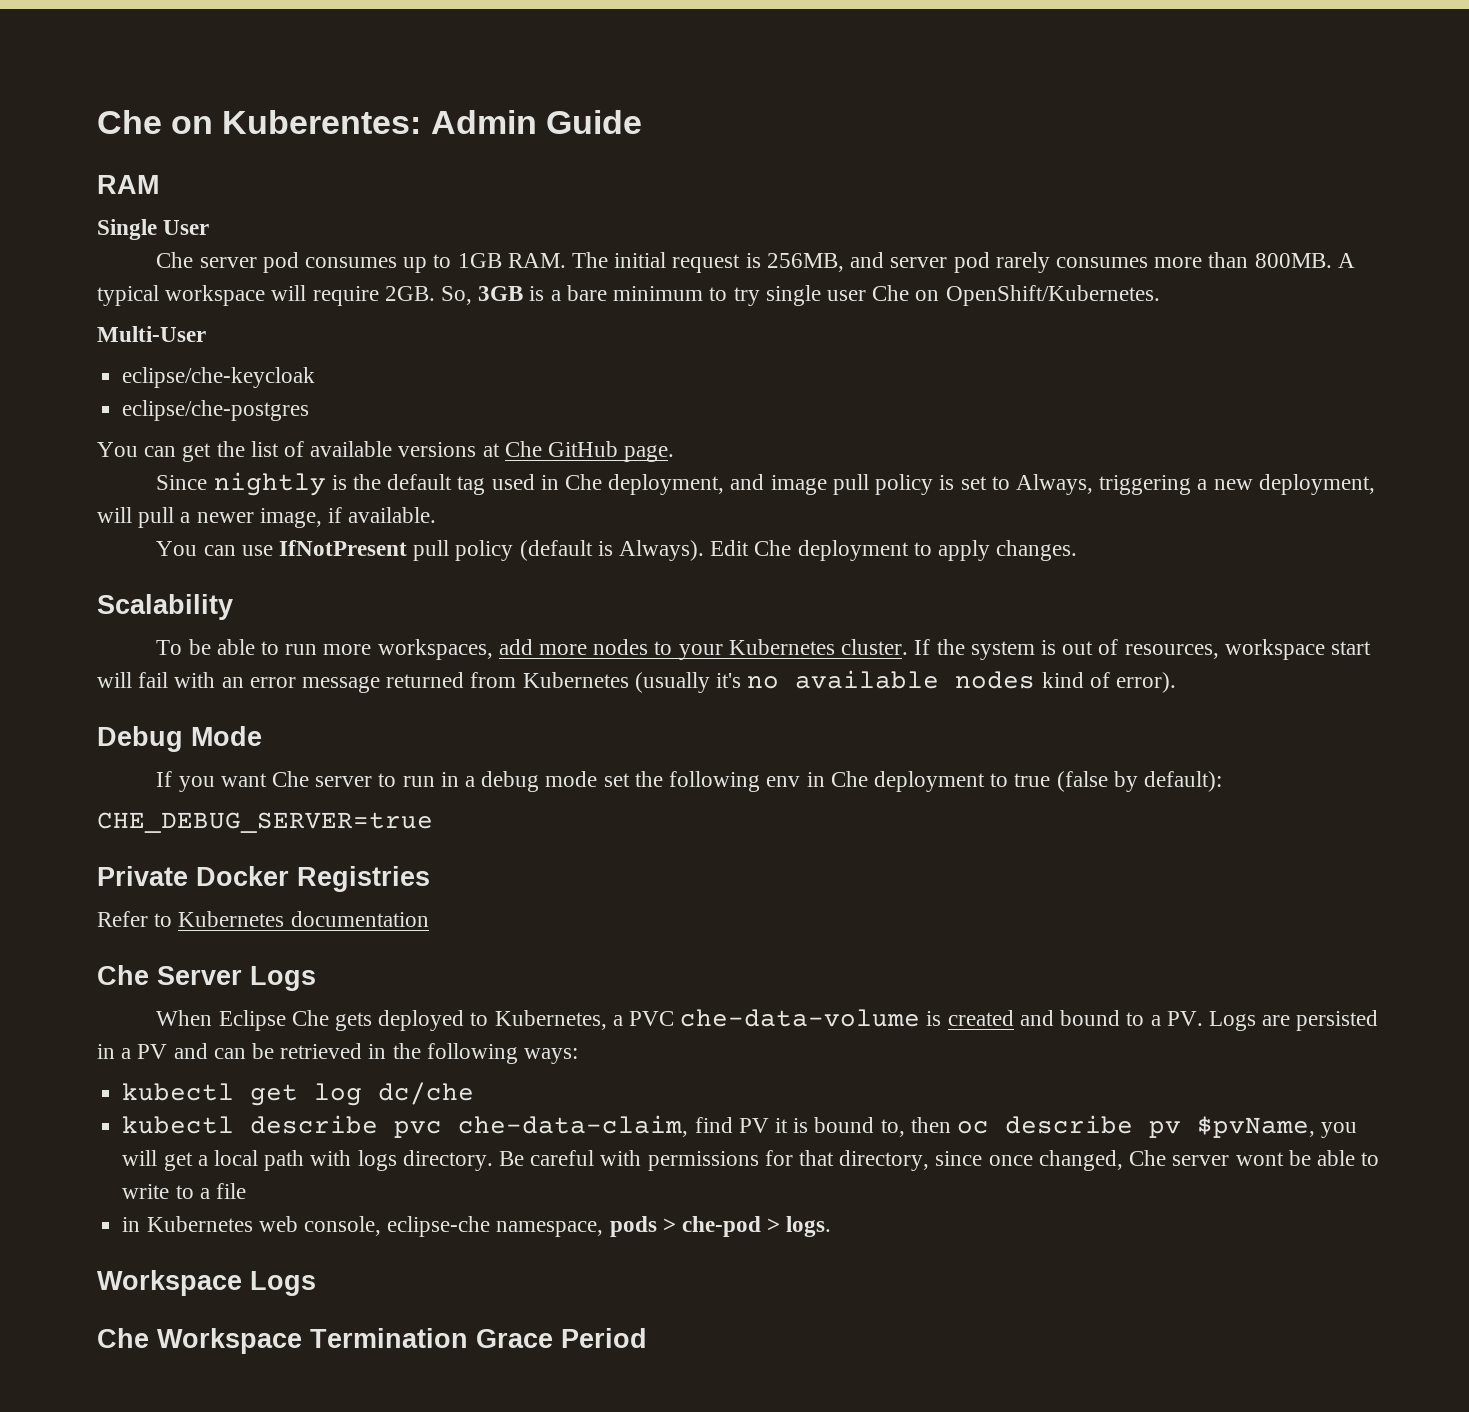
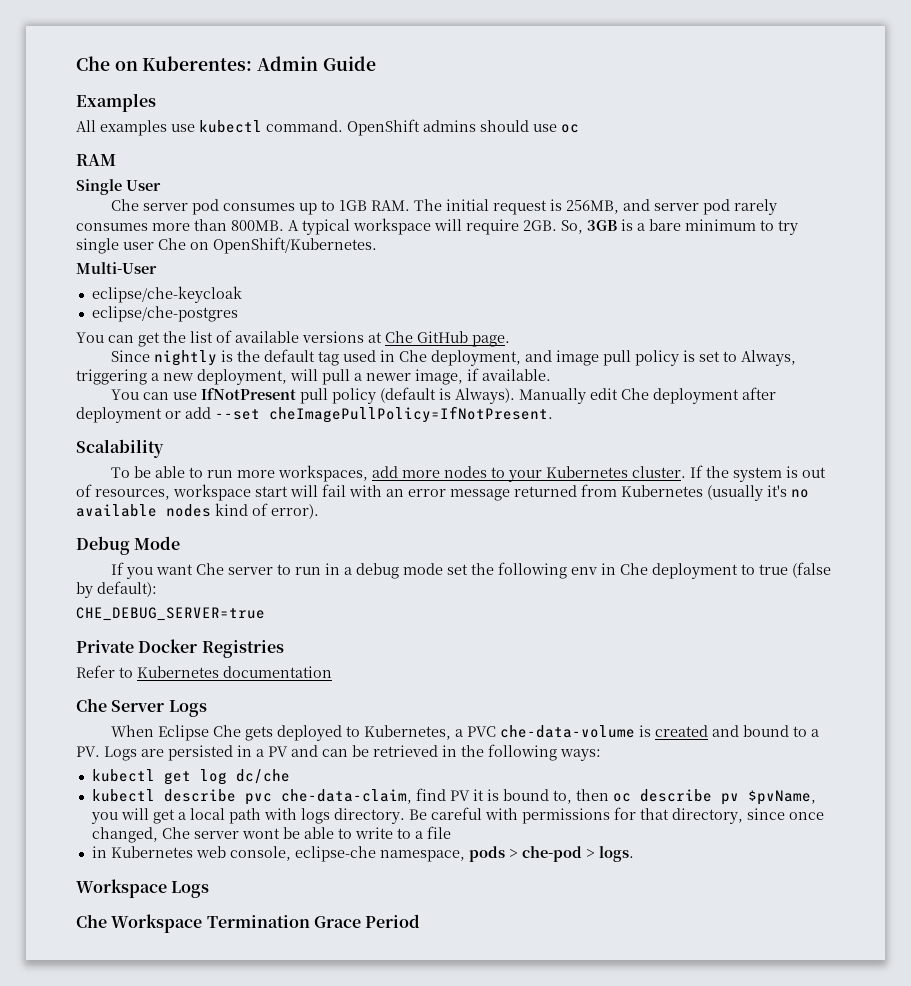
+ Examples
+ All examples use kubectl command. OpenShift admins should use oc
- Edit Che deployment to apply changes.
+ Manually edit Che deployment after deployment or add --set cheImagePullPolicy=IfNotPresent.

